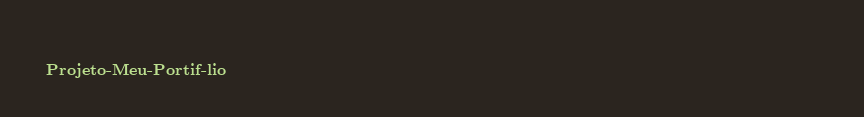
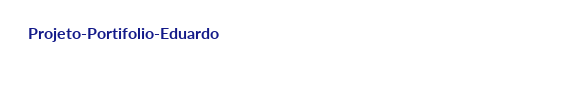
- Projeto-Meu-Portif-lio
+ Projeto-Portifolio-Eduardo

